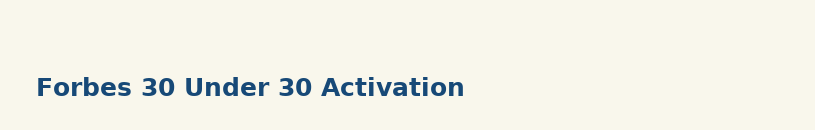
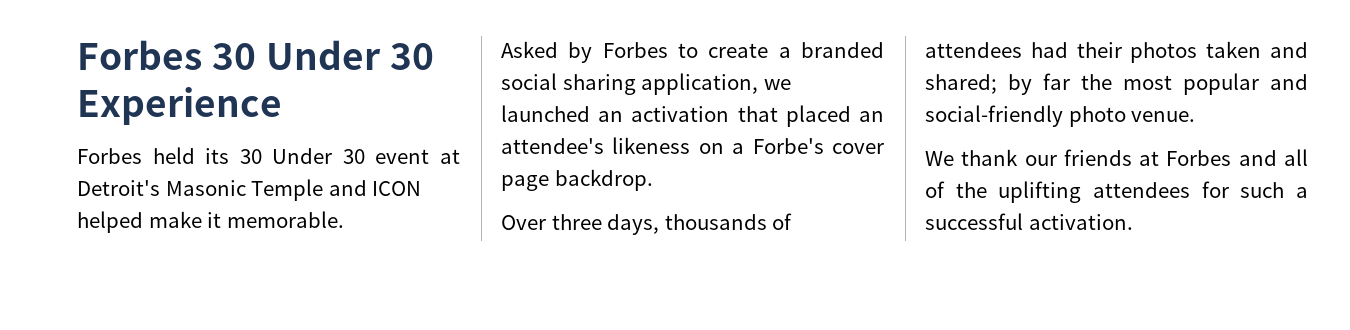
- Forbes 30 Under 30 Activation
+ Forbes 30 Under 30 Experience
+ Forbes held its 30 Under 30 event at Detroit's Masonic Temple and ICON helped make it memorable.
+ Asked by Forbes to create a branded social sharing application, we launched an activation that placed an attendee's likeness on a Forbe's cover page backdrop.
+ Over three days, thousands of attendees had their photos taken and shared; by far the most popular and social-friendly photo venue.
+ We thank our friends at Forbes and all of the uplifting attendees for such a successful activation.

